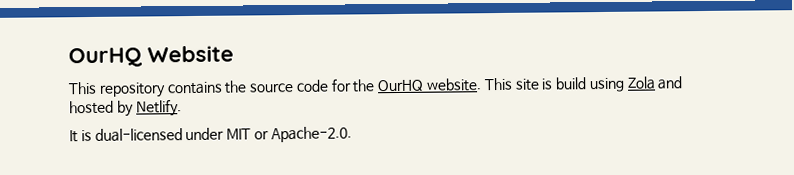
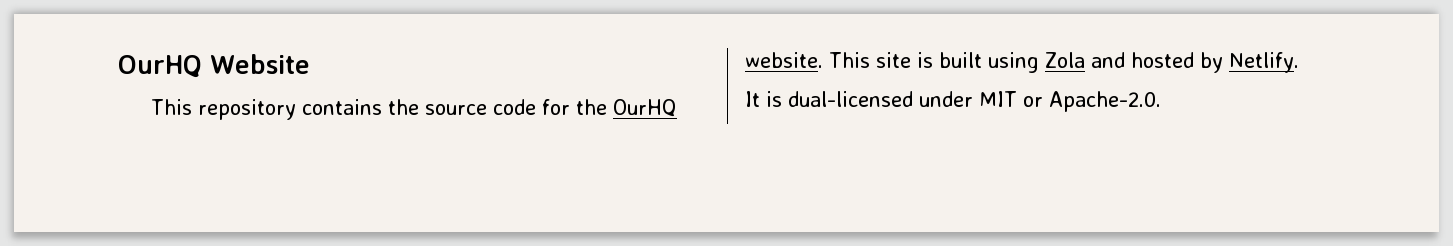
- This site is build using Zola and hosted by Netlify.
+ This site is built using Zola and hosted by Netlify.

